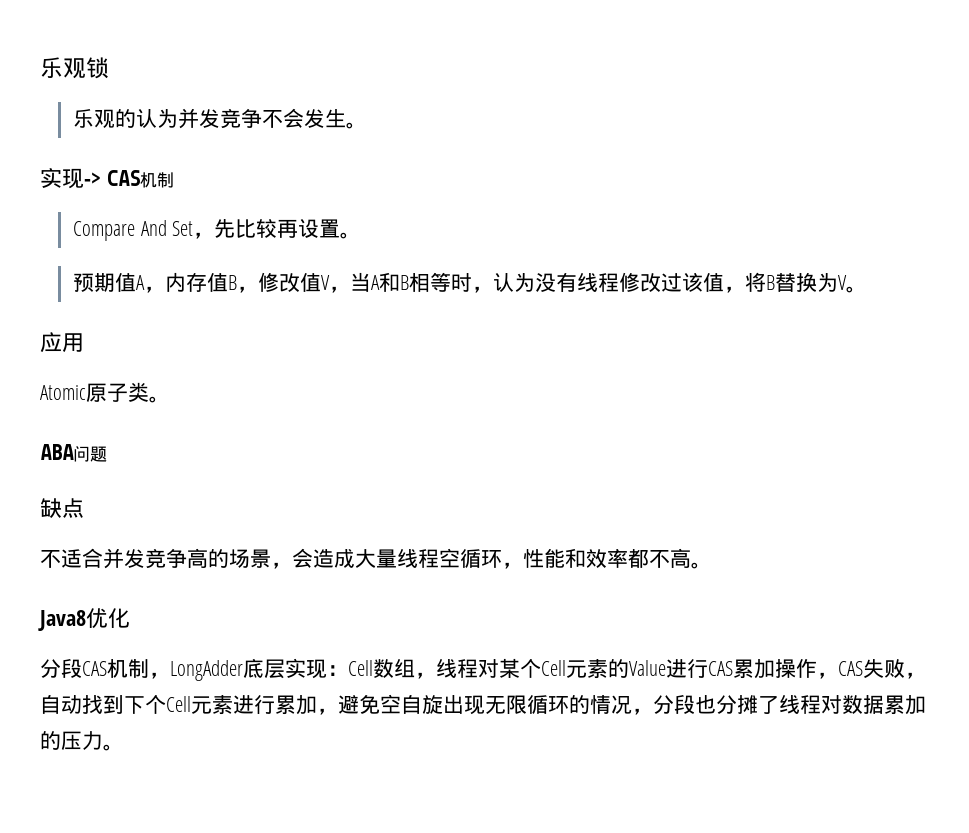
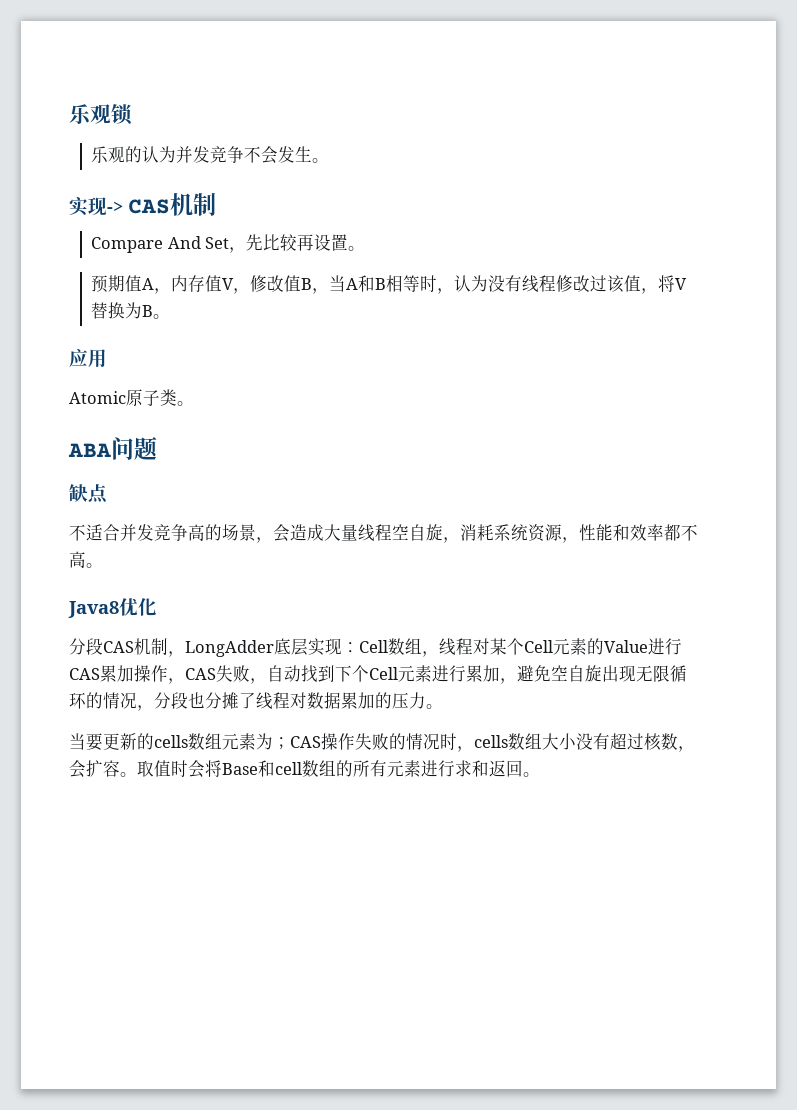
- 预期值A，内存值B，修改值V，当A和B相等时，认为没有线程修改过该值，将B替换为V。
+ 预期值A，内存值V，修改值B，当A和B相等时，认为没有线程修改过该值，将V替换为B。
- 不适合并发竞争高的场景，会造成大量线程空循环，性能和效率都不高。
+ 不适合并发竞争高的场景，会造成大量线程空自旋，消耗系统资源，性能和效率都不高。
+ 当要更新的cells数组元素为；CAS操作失败的情况时，cells数组大小没有超过核数，会扩容。取值时会将Base和cell数组的所有元素进行求和返回。

